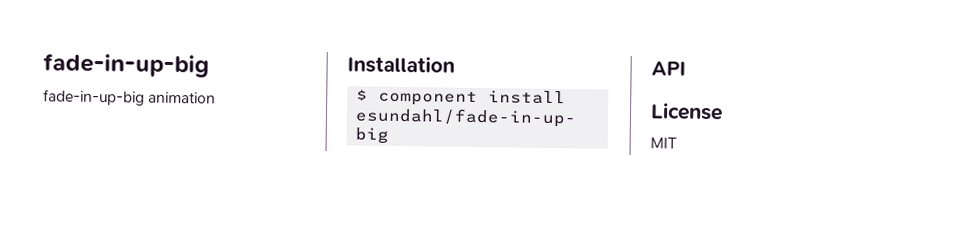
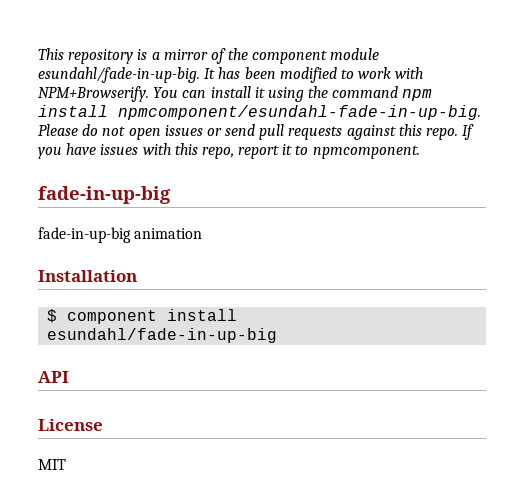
+ This repository is a mirror of the component module esundahl/fade-in-up-big. It has been modified to work with NPM+Browserify. You can install it using the command npm install npmcomponent/esundahl-fade-in-up-big. Please do not open issues or send pull requests against this repo. If you have issues with this repo, report it to npmcomponent.

